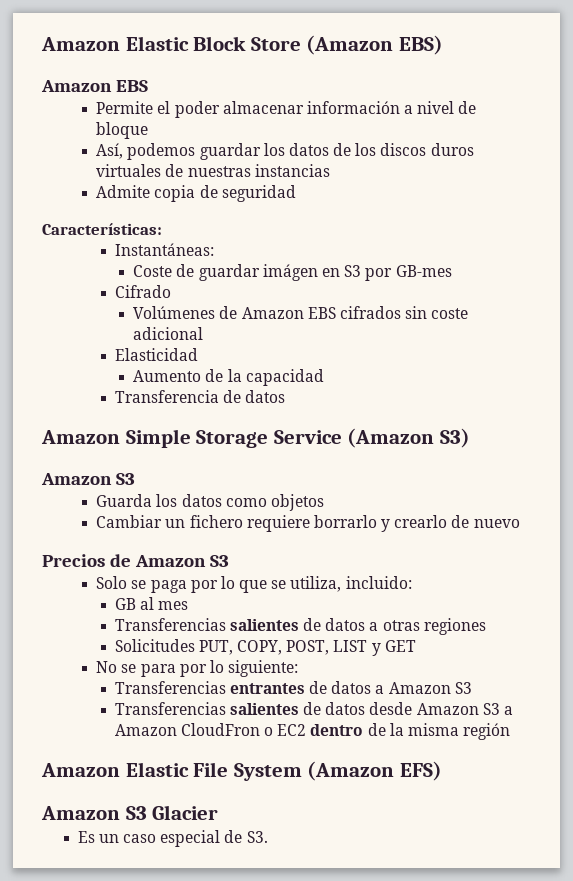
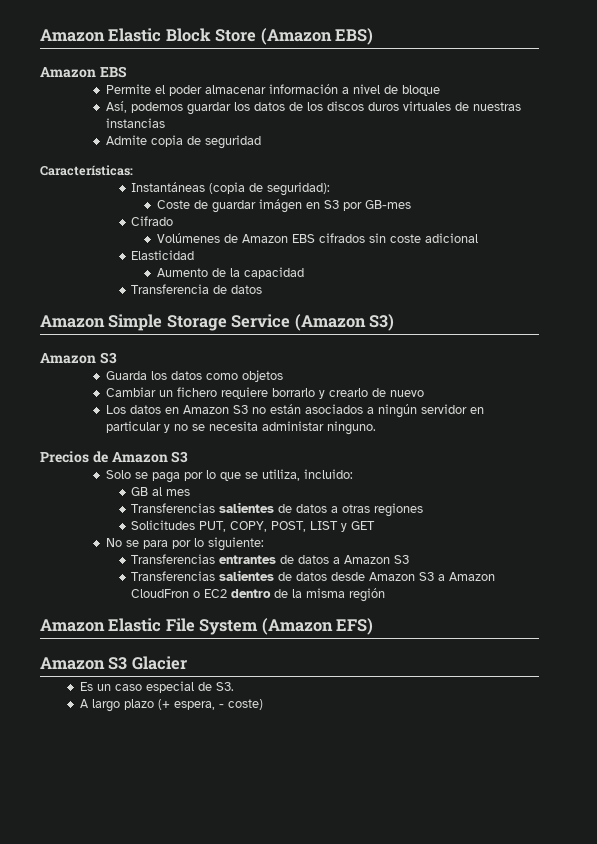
- Instantáneas:
+ Instantáneas (copia de seguridad):
+ Los datos en Amazon S3 no están asociados a ningún servidor en particular y no se necesita administar ninguno.
+ A largo plazo (+ espera, - coste)

